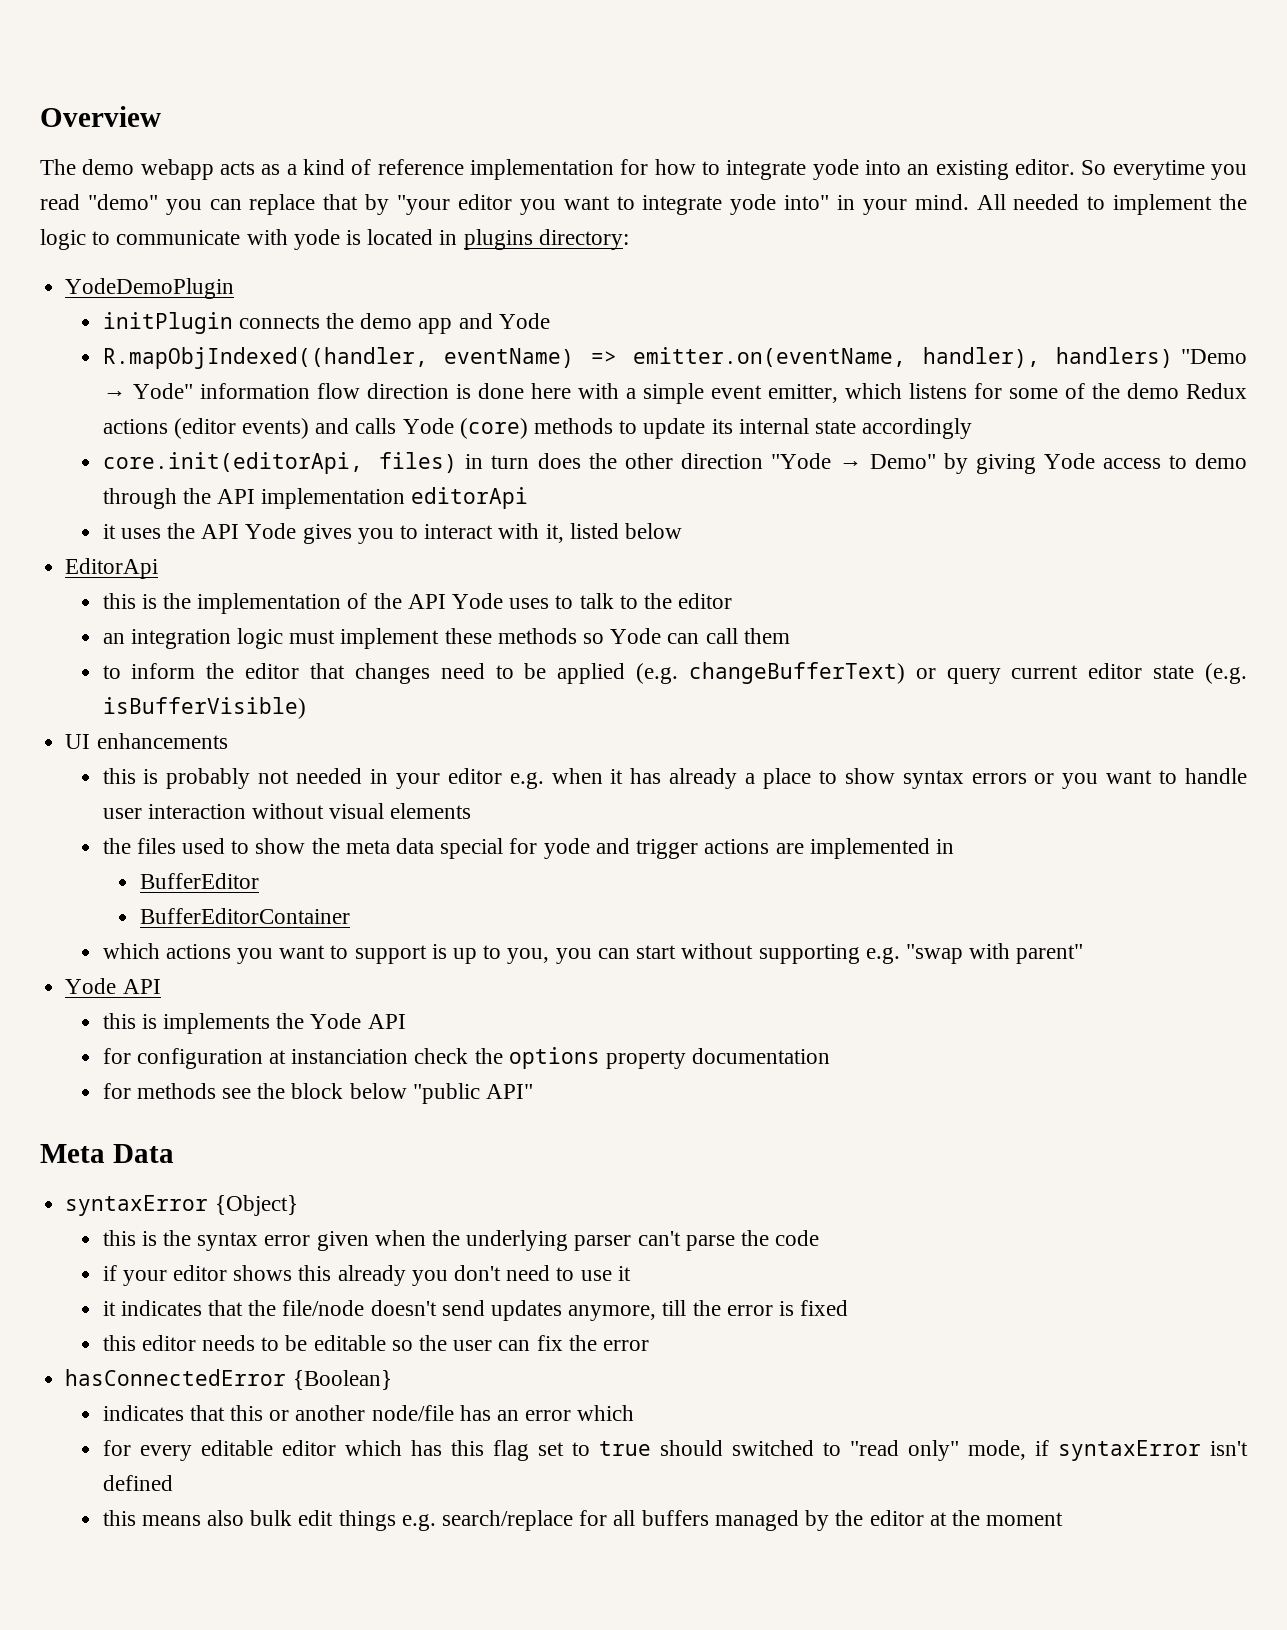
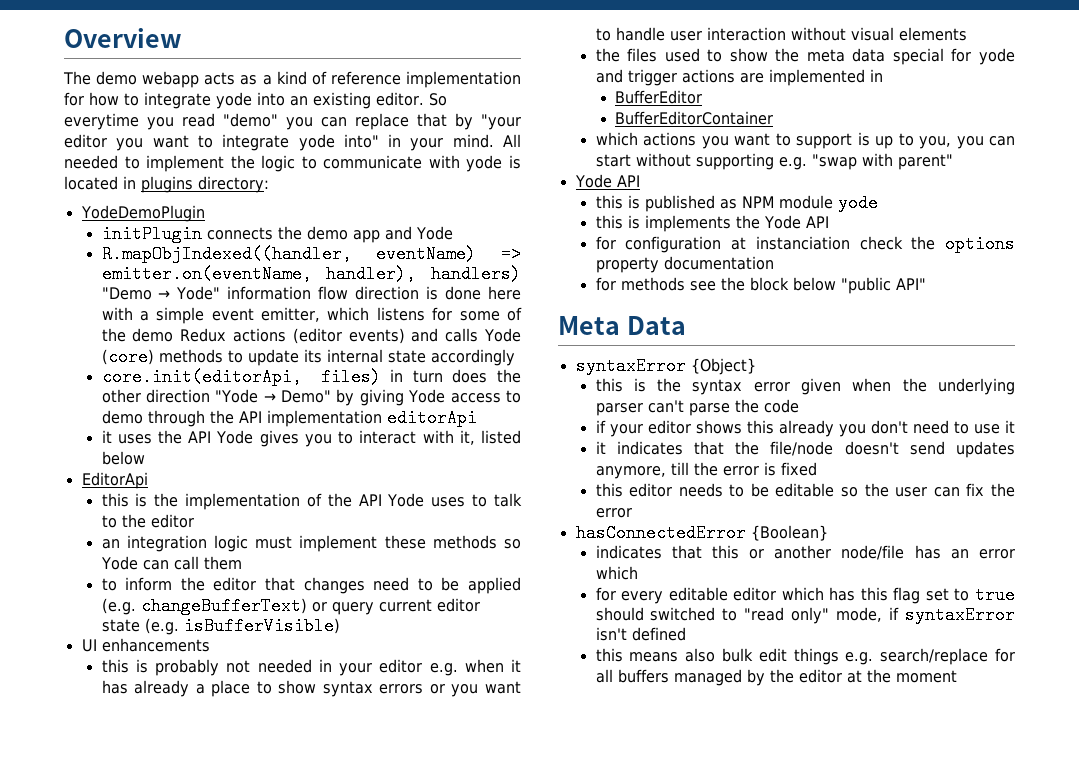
+ this is published as NPM module yode

